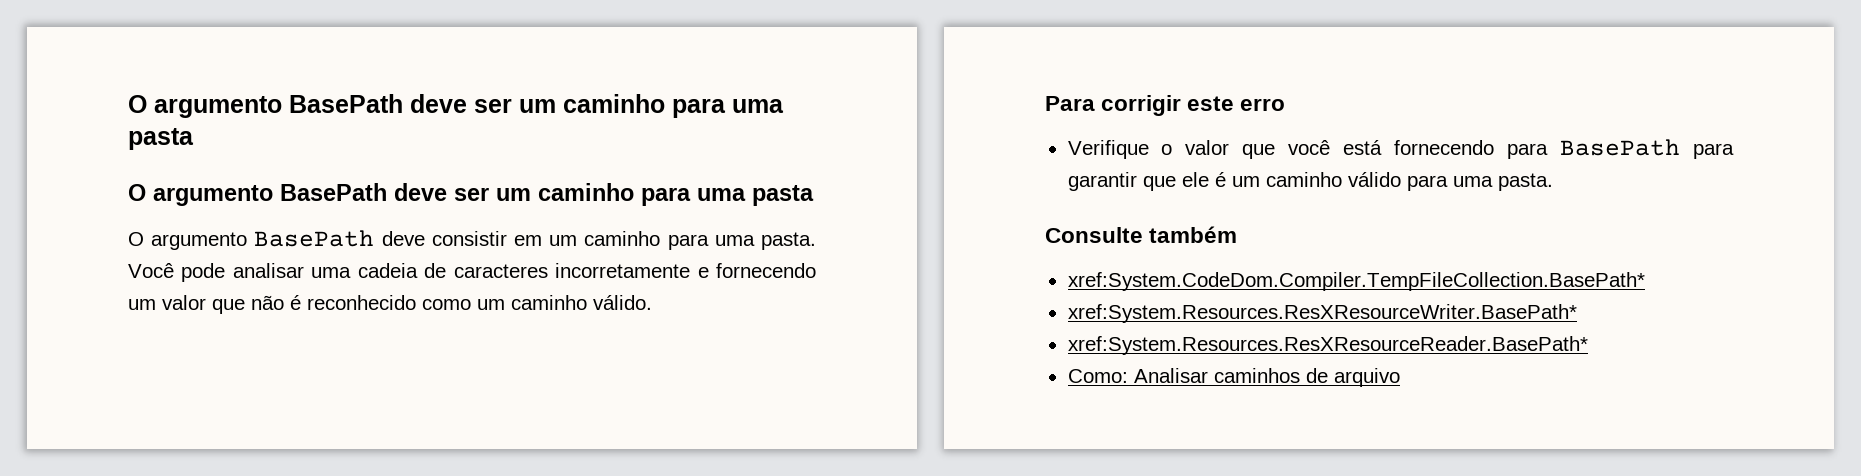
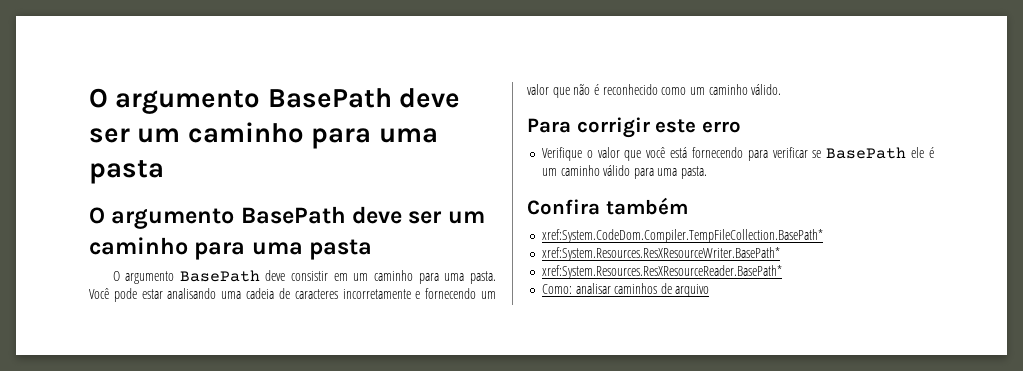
- Você pode analisar uma cadeia de caracteres incorretamente e fornecendo um valor que não é reconhecido como um caminho válido.
+ Você pode estar analisando uma cadeia de caracteres incorretamente e fornecendo um valor que não é reconhecido como um caminho válido.
- Verifique o valor que você está fornecendo para BasePath para garantir que ele é um caminho válido para uma pasta.
+ Verifique o valor que você está fornecendo para verificar se BasePath ele é um caminho válido para uma pasta.
- Consulte também
+ Confira também
- Como: Analisar caminhos de arquivo
+ Como: analisar caminhos de arquivo

